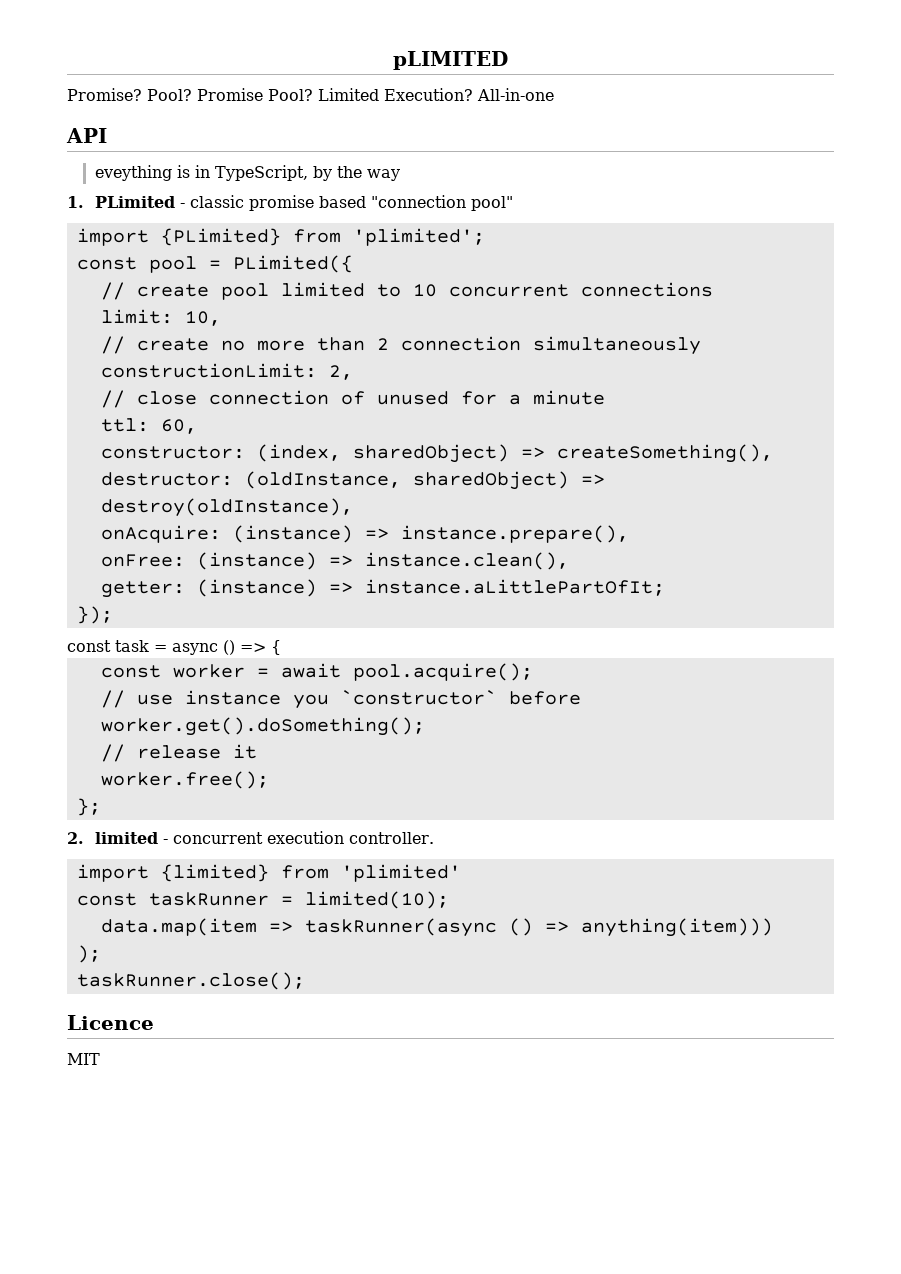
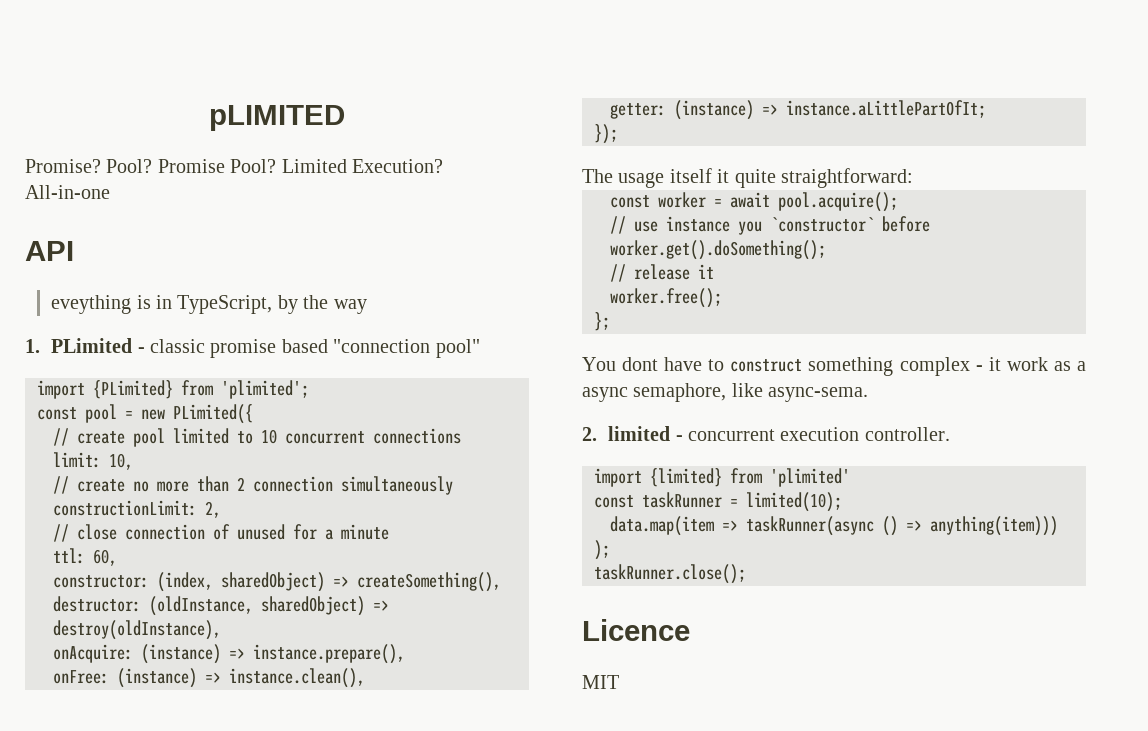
- const pool = PLimited({
+ const pool = new PLimited({
- const task = async () => {
+ The usage itself it quite straightforward:
+ You dont have to construct something complex - it work as a async semaphore, like async-sema.

